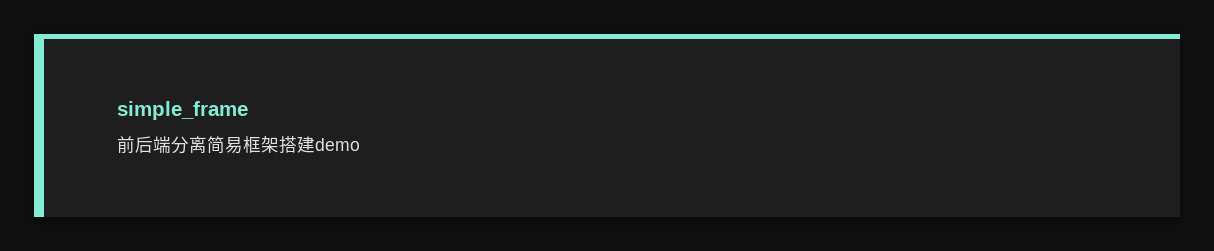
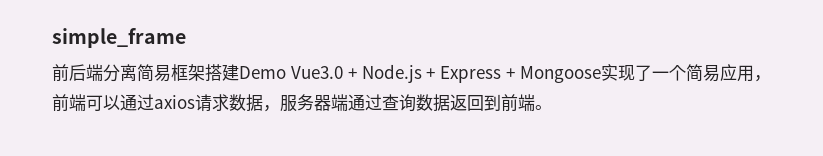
- 前后端分离简易框架搭建demo
+ 前后端分离简易框架搭建Demo Vue3.0 + Node.js + Express + Mongoose实现了一个简易应用，前端可以通过axios请求数据，服务器端通过查询数据返回到前端。

